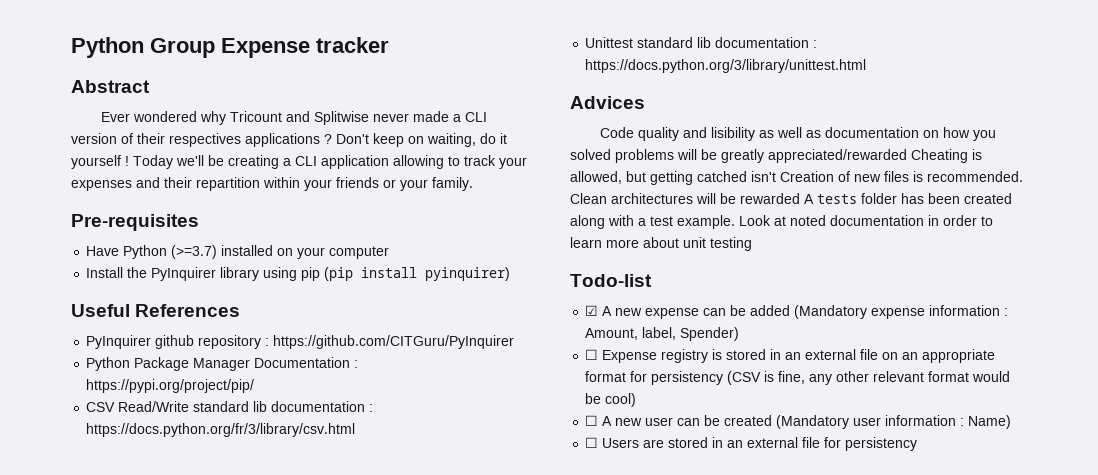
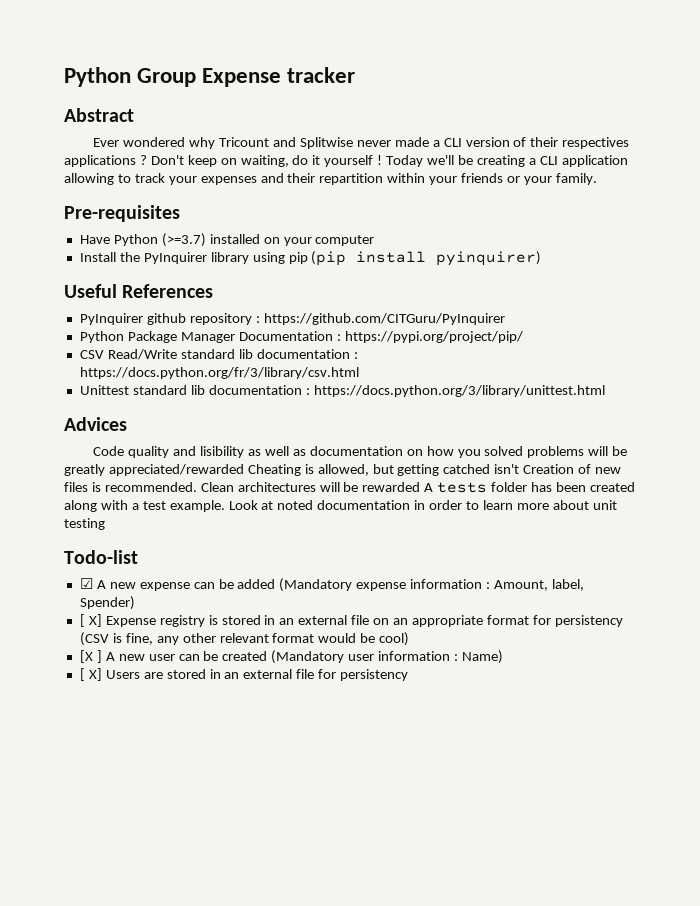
- ☐ Expense registry is stored in an external file on an appropriate format for persistency (CSV is fine, any other relevant format would be cool)
+ [ X] Expense registry is stored in an external file on an appropriate format for persistency (CSV is fine, any other relevant format would be cool)
- ☐ A new user can be created (Mandatory user information : Name)
+ [X ] A new user can be created (Mandatory user information : Name)
- ☐ Users are stored in an external file for persistency
+ [ X] Users are stored in an external file for persistency

